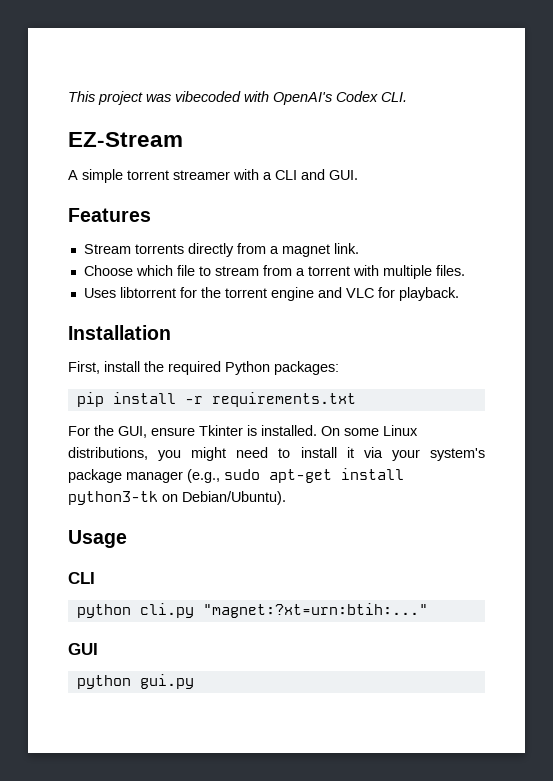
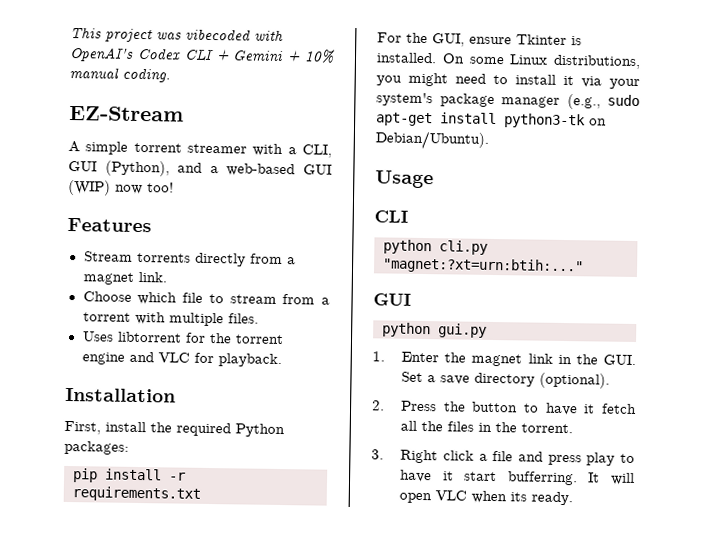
- This project was vibecoded with OpenAI's Codex CLI.
+ This project was vibecoded with OpenAI's Codex CLI + Gemini + 10% manual coding.
- A simple torrent streamer with a CLI and GUI.
+ A simple torrent streamer with a CLI, GUI (Python), and a web-based GUI (WIP) now too!
+ 1. Enter the magnet link in the GUI. Set a save directory (optional).
+ 2. Press the button to have it fetch all the files in the torrent.
+ 3. Right click a file and press play to have it start bufferring. It will open VLC when its ready.

